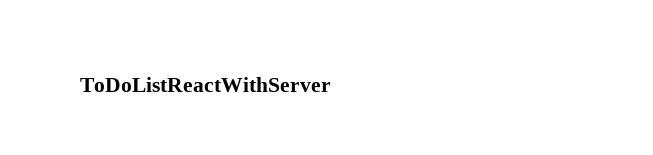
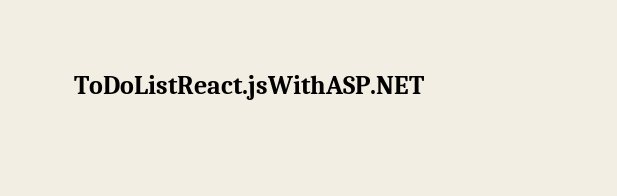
- ToDoListReactWithServer
+ ToDoListReact.jsWithASP.NET

